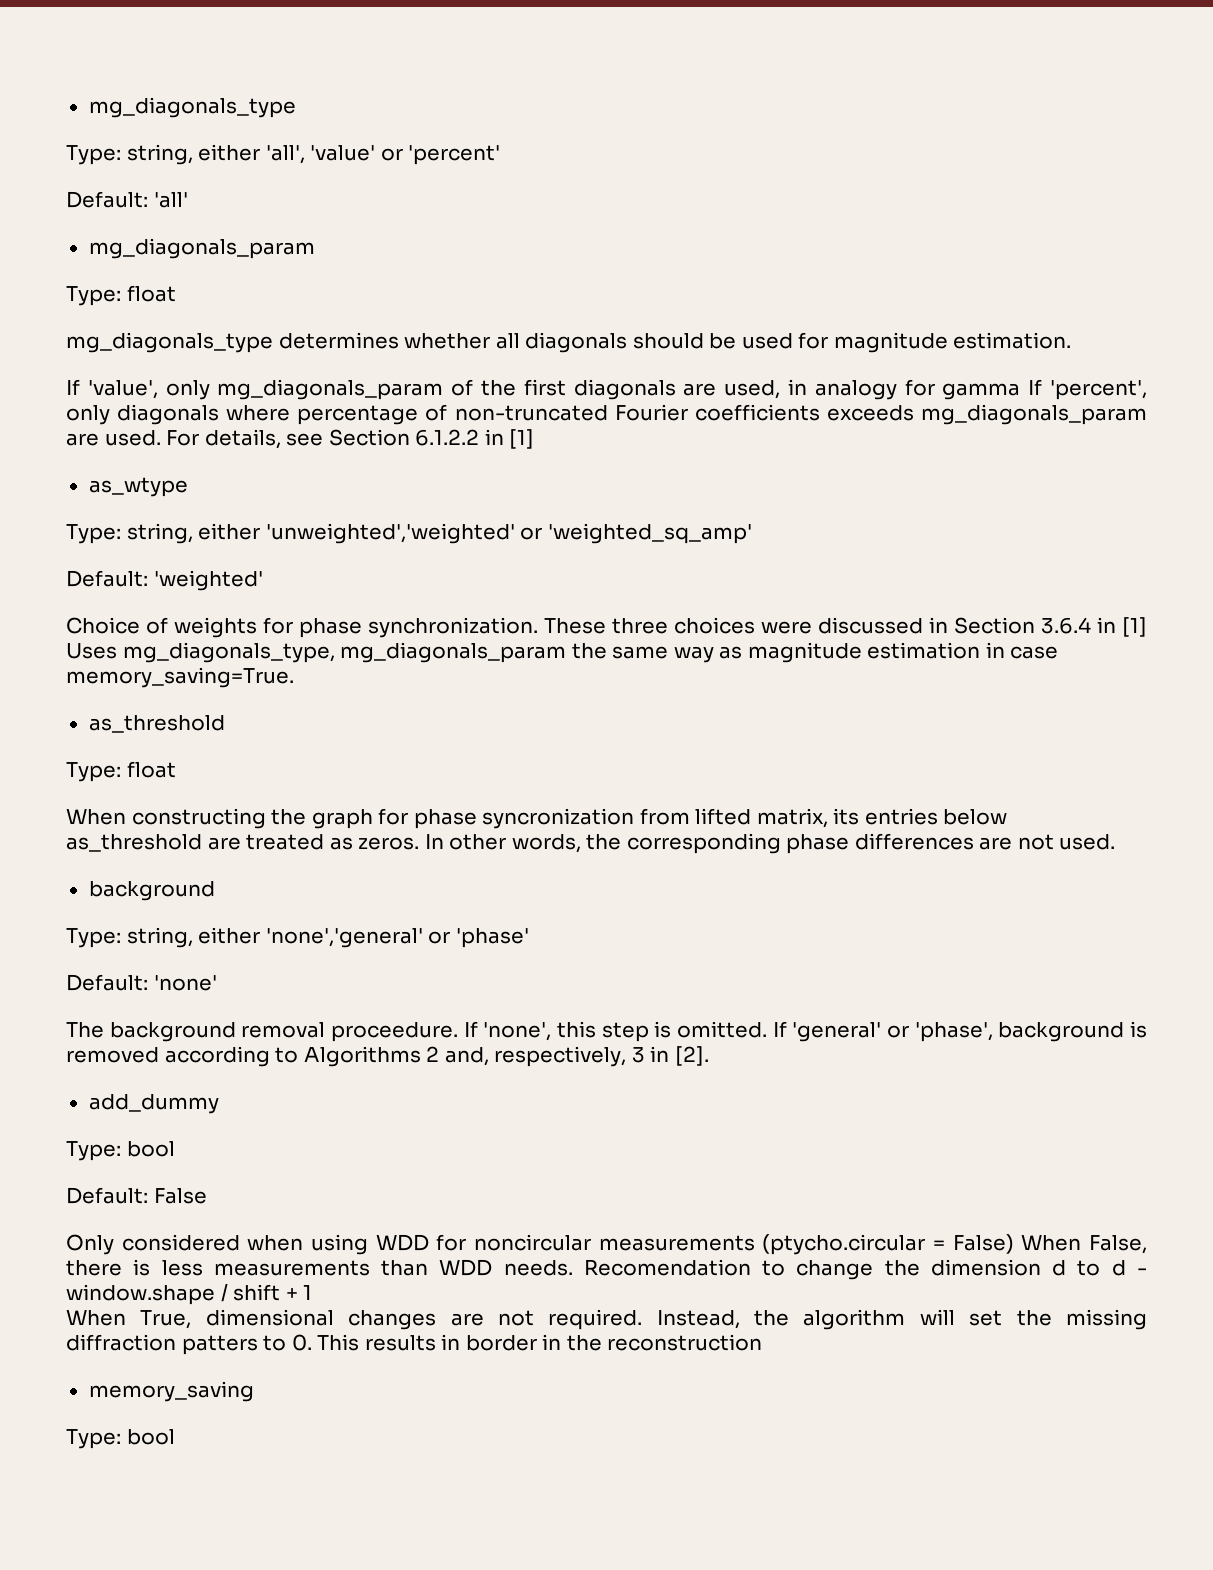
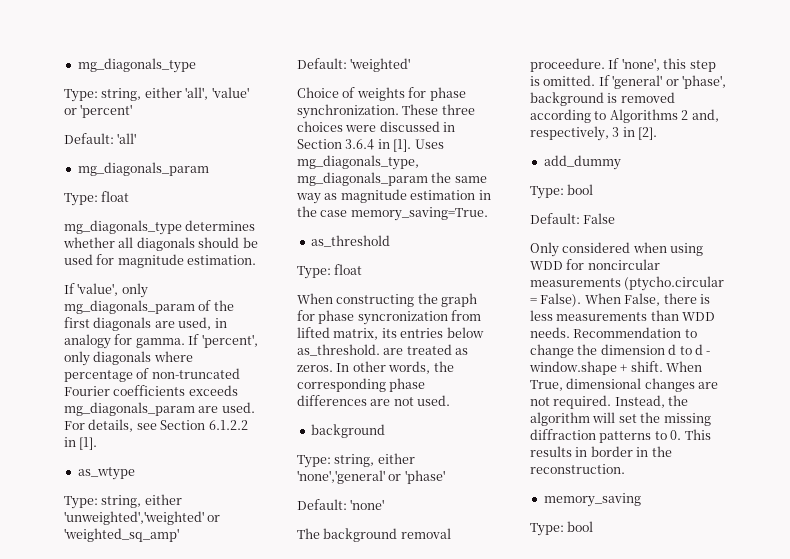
- If 'value', only mg_diagonals_param of the first diagonals are used, in analogy for gamma If 'percent', only diagonals where percentage of non-truncated Fourier coefficients exceeds mg_diagonals_param are used.
+ If 'value', only mg_diagonals_param of the first diagonals are used, in analogy for gamma. If 'percent', only diagonals where percentage of non-truncated Fourier coefficients exceeds mg_diagonals_param are used.
- For details, see Section 6.1.2.2 in [1]
+ For details, see Section 6.1.2.2 in [1].
- These three choices were discussed in Section 3.6.4 in [1] Uses mg_diagonals_type, mg_diagonals_param the same way as magnitude estimation in case memory_saving=True.
+ These three choices were discussed in Section 3.6.4 in [1]. Uses mg_diagonals_type, mg_diagonals_param the same way as magnitude estimation in the case memory_saving=True.
- When constructing the graph for phase syncronization from lifted matrix, its entries below as_threshold are treated as zeros.
+ When constructing the graph for phase syncronization from lifted matrix, its entries below as_threshold. are treated as zeros.
- Only considered when using WDD for noncircular measurements (ptycho.circular = False) When False, there is less measurements than WDD needs.
+ Only considered when using WDD for noncircular measurements (ptycho.circular = False). When False, there is less measurements than WDD needs.
- Recomendation to change the dimension d to d - window.shape / shift + 1
- When True, dimensional changes are not required.
+ Recommendation to change the dimension d to d - window.shape + shift. When True, dimensional changes are not required.
- Instead, the algorithm will set the missing diffraction patters to 0. This results in border in the reconstruction
+ Instead, the algorithm will set the missing diffraction patterns to 0. This results in border in the reconstruction.

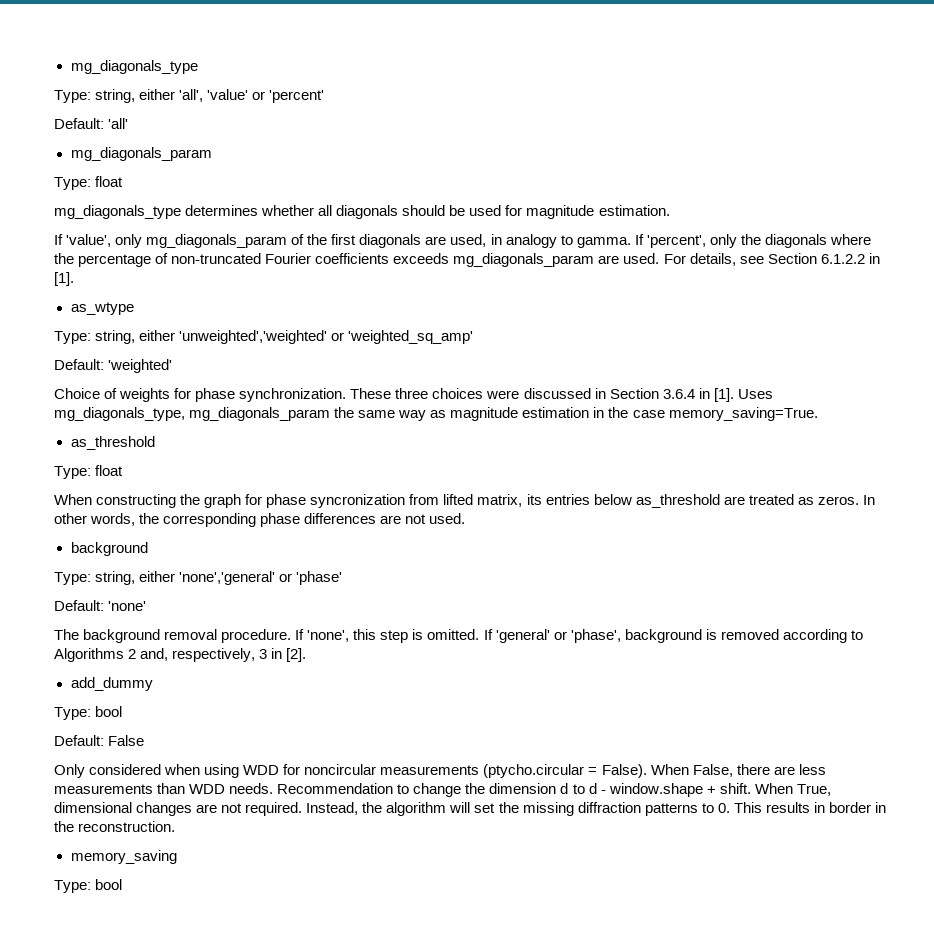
- If 'value', only mg_diagonals_param of the first diagonals are used, in analogy for gamma.
+ If 'value', only mg_diagonals_param of the first diagonals are used, in analogy to gamma.
- If 'percent', only diagonals where percentage of non-truncated Fourier coefficients exceeds mg_diagonals_param are used.
+ If 'percent', only the diagonals where the percentage of non-truncated Fourier coefficients exceeds mg_diagonals_param are used.
- When constructing the graph for phase syncronization from lifted matrix, its entries below as_threshold. are treated as zeros.
+ When constructing the graph for phase syncronization from lifted matrix, its entries below as_threshold are treated as zeros.
- The background removal proceedure.
+ The background removal procedure.
- When False, there is less measurements than WDD needs.
+ When False, there are less measurements than WDD needs.

